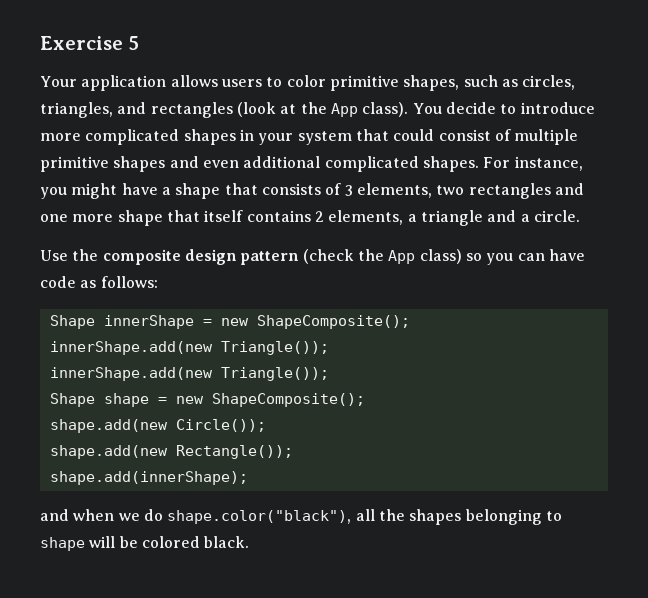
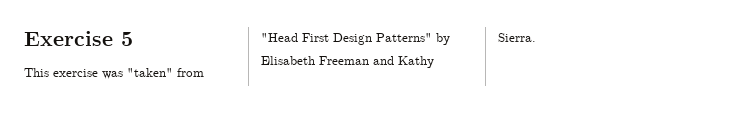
- Your application allows users to color primitive shapes, such as circles, triangles, and rectangles (look at the App class). You decide to introduce more complicated shapes in your system that could consist of multiple primitive shapes and even additional complicated shapes. For instance, you might have a shape that consists of 3 elements, two rectangles and one more shape that itself contains 2 elements, a triangle and a circle.
- Use the composite design pattern (check the App class) so you can have code as follows:
- Shape innerShape = new ShapeComposite();
- innerShape.add(new Triangle());
- innerShape.add(new Triangle());
- Shape shape = new ShapeComposite();
- shape.add(new Circle());
- shape.add(new Rectangle());
- shape.add(innerShape);
- and when we do shape.color("black"), all the shapes belonging to shape will be colored black.
+ This exercise was "taken" from "Head First Design Patterns" by Elisabeth Freeman and Kathy Sierra.

